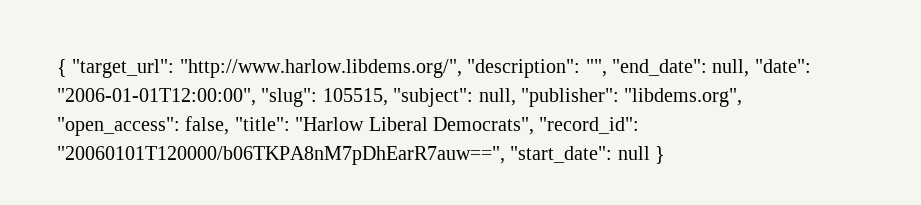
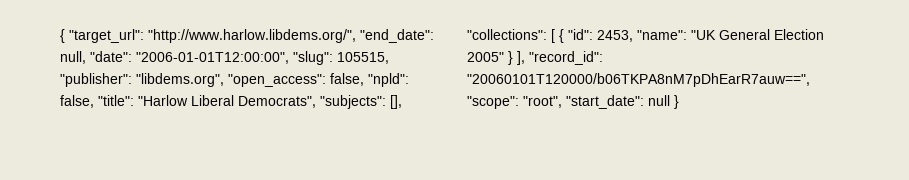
- { "target_url": "http://www.harlow.libdems.org/", "description": "", "end_date": null, "date": "2006-01-01T12:00:00", "slug": 105515, "subject": null, "publisher": "libdems.org", "open_access": false, "title": "Harlow Liberal Democrats", "record_id": "20060101T120000/b06TKPA8nM7pDhEarR7auw==", "start_date": null }
+ { "target_url": "http://www.harlow.libdems.org/", "end_date": null, "date": "2006-01-01T12:00:00", "slug": 105515, "publisher": "libdems.org", "open_access": false, "npld": false, "title": "Harlow Liberal Democrats", "subjects": [], "collections": [ { "id": 2453, "name": "UK General Election 2005" } ], "record_id": "20060101T120000/b06TKPA8nM7pDhEarR7auw==", "scope": "root", "start_date": null }

